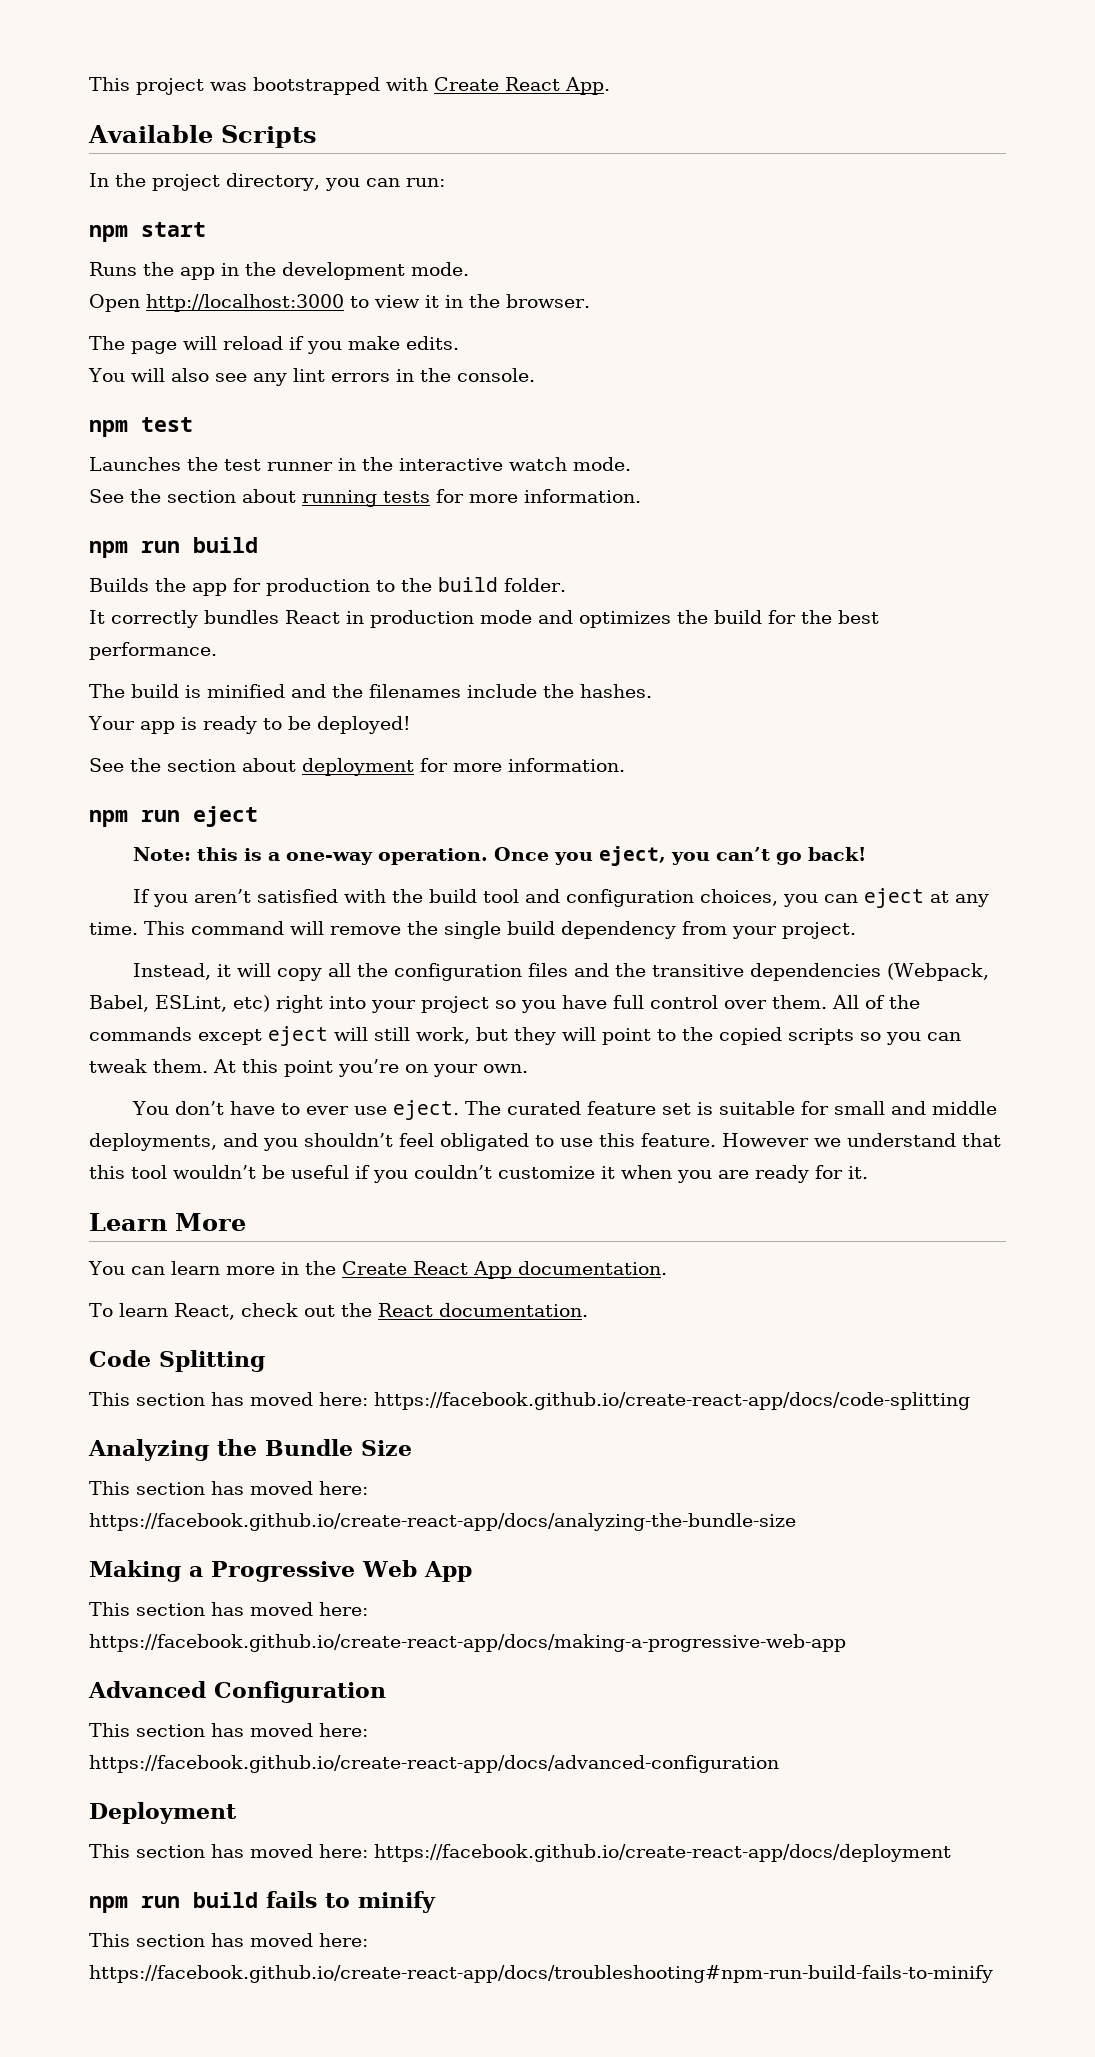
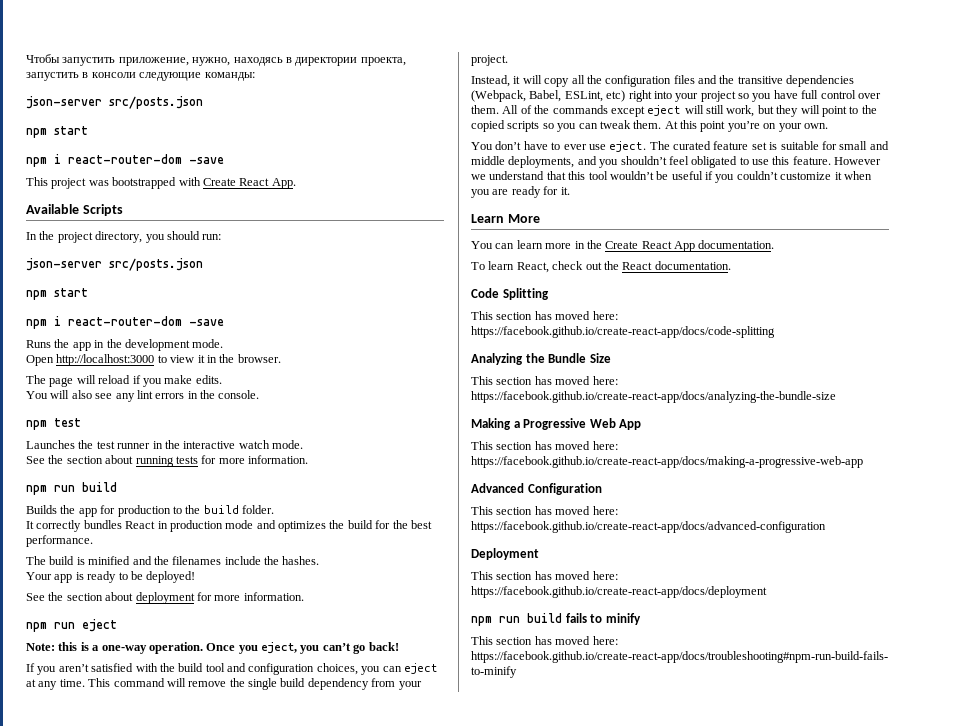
+ Чтобы запустить приложение, нужно, находясь в директории проекта, запустить в консоли следующие команды:
+ json-server src/posts.json
+ npm start
+ npm i react-router-dom -save
- In the project directory, you can run:
+ In the project directory, you should run:
+ json-server src/posts.json
  npm start
+ npm i react-router-dom -save

